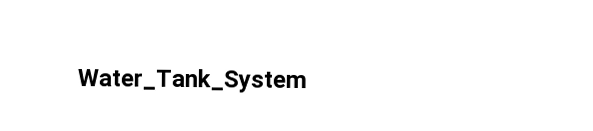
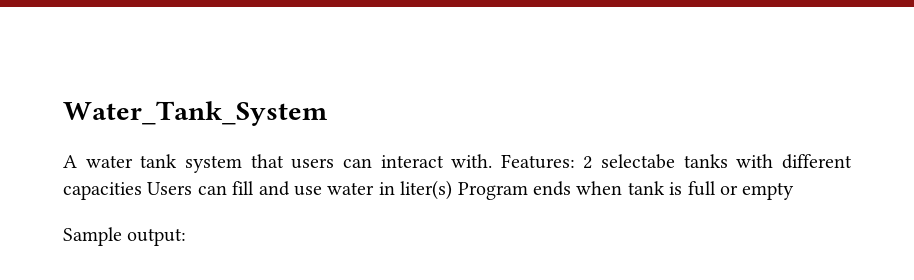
+ A water tank system that users can interact with. Features: 2 selectabe tanks with different capacities Users can fill and use water in liter(s) Program ends when tank is full or empty
+ Sample output:

